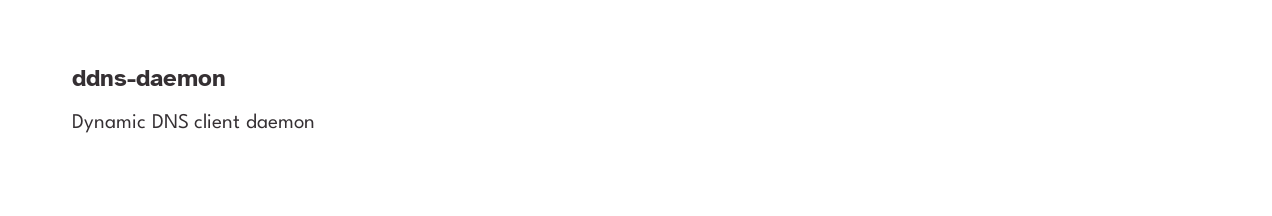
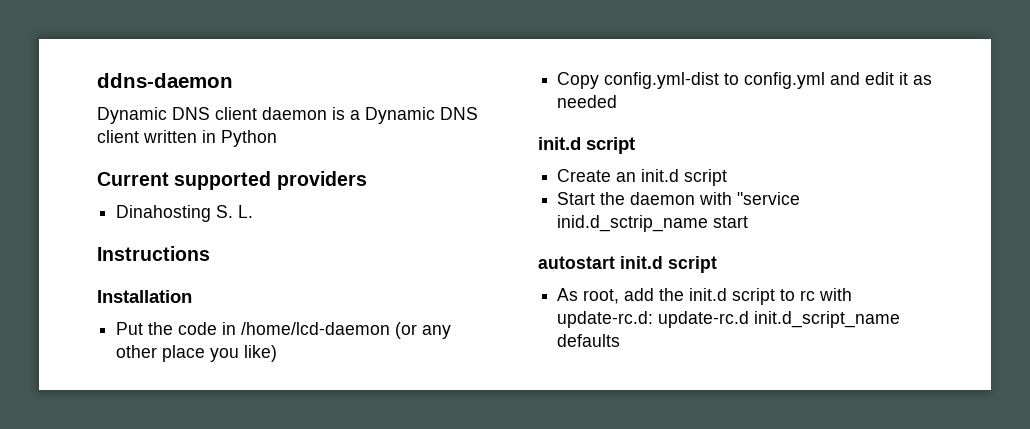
- Dynamic DNS client daemon
+ Dynamic DNS client daemon is a Dynamic DNS client written in Python
+ Current supported providers
+ Dinahosting S. L.
+ Instructions
+ Installation
+ Put the code in /home/lcd-daemon (or any other place you like)
+ Copy config.yml-dist to config.yml and edit it as needed
+ init.d script
+ Create an init.d script
+ Start the daemon with "service inid.d_sctrip_name start
+ autostart init.d script
+ As root, add the init.d script to rc with update-rc.d: update-rc.d init.d_script_name defaults

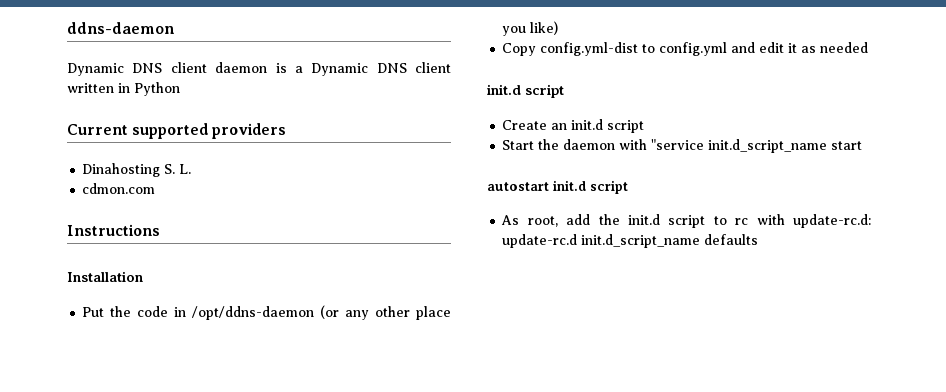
+ cdmon.com
- Put the code in /home/lcd-daemon (or any other place you like)
+ Put the code in /opt/ddns-daemon (or any other place you like)
- Start the daemon with "service inid.d_sctrip_name start
+ Start the daemon with "service init.d_script_name start

